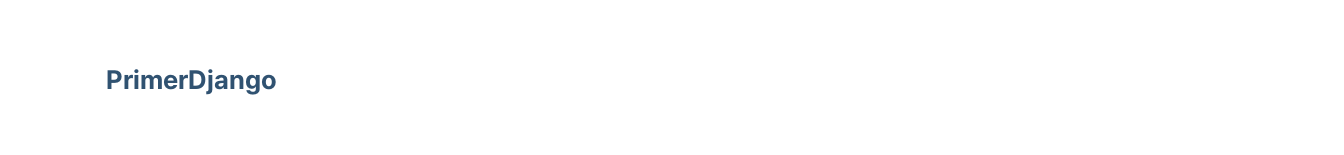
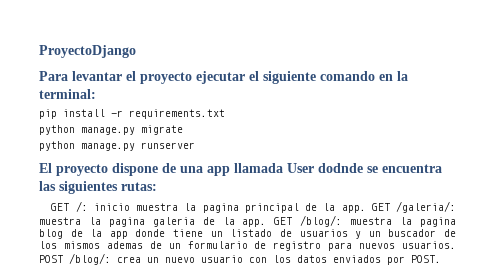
- PrimerDjango
+ ProyectoDjango
+ Para levantar el proyecto ejecutar el siguiente comando en la terminal:
+ pip install -r requirements.txt
+ python manage.py migrate
+ python manage.py runserver
+ El proyecto dispone de una app llamada User dodnde se encuentra las siguientes rutas:
+ GET /: inicio muestra la pagina principal de la app. GET /galeria/: muestra la pagina galeria de la app. GET /blog/: muestra la pagina blog de la app donde tiene un listado de usuarios y un buscador de los mismos ademas de un formulario de registro para nuevos usuarios. POST /blog/: crea un nuevo usuario con los datos enviados por POST.

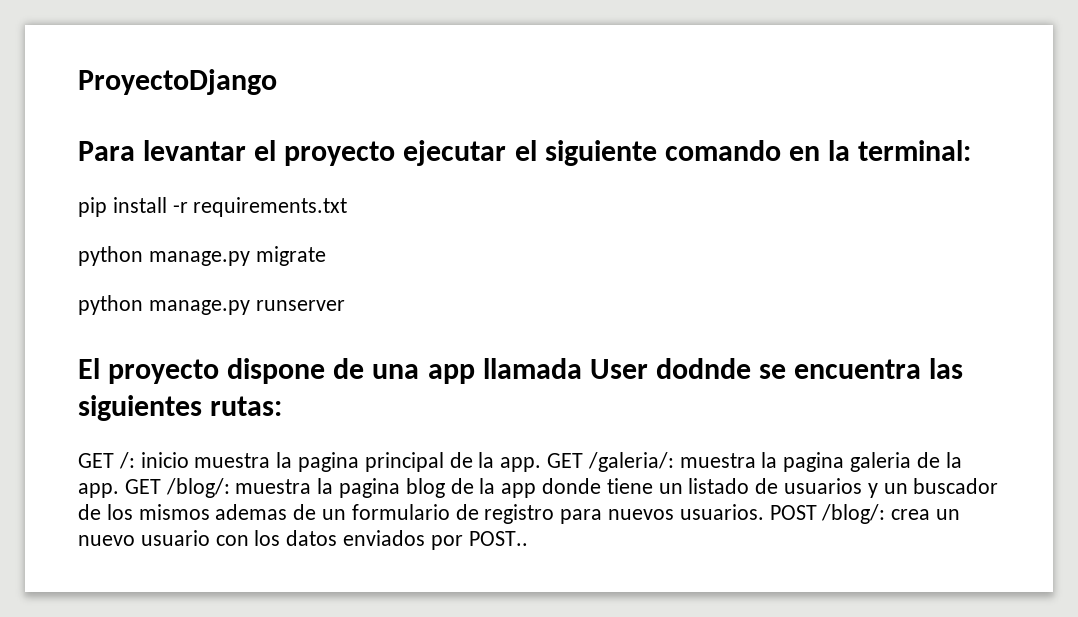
- POST /blog/: crea un nuevo usuario con los datos enviados por POST.
+ POST /blog/: crea un nuevo usuario con los datos enviados por POST..

